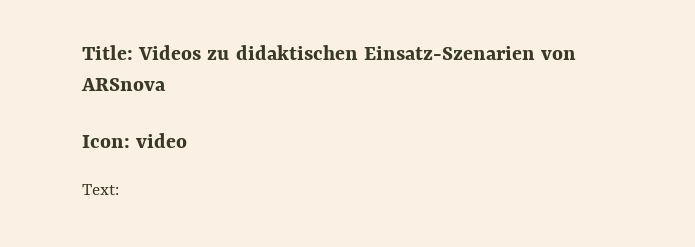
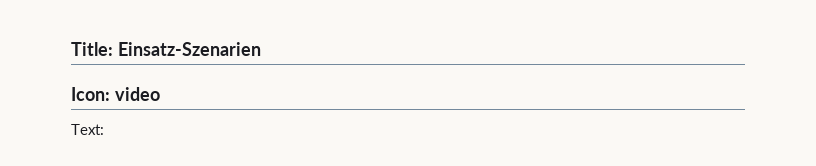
- Title: Videos zu didaktischen Einsatz-Szenarien von ARSnova
+ Title: Einsatz-Szenarien

